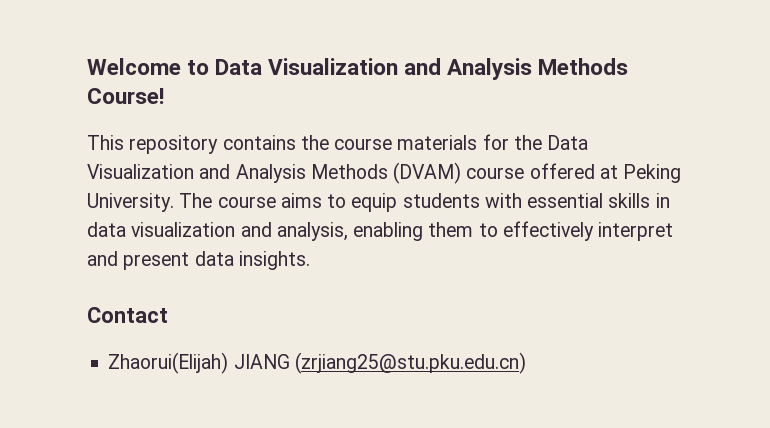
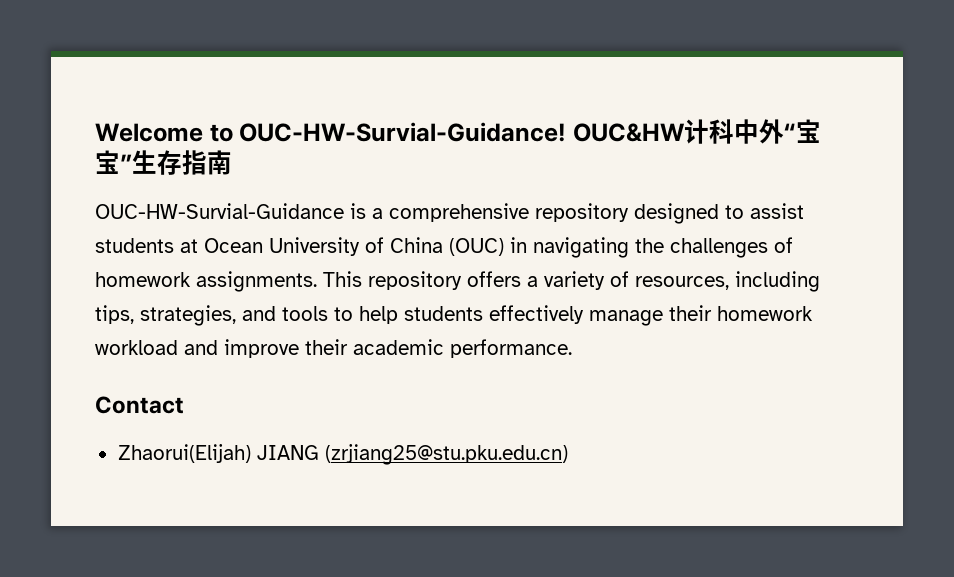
- Welcome to Data Visualization and Analysis Methods Course!
- This repository contains the course materials for the Data Visualization and Analysis Methods (DVAM) course offered at Peking University. The course aims to equip students with essential skills in data visualization and analysis, enabling them to effectively interpret and present data insights.
+ Welcome to OUC-HW-Survial-Guidance! OUC&HW计科中外“宝宝”生存指南
+ OUC-HW-Survial-Guidance is a comprehensive repository designed to assist students at Ocean University of China (OUC) in navigating the challenges of homework assignments. This repository offers a variety of resources, including tips, strategies, and tools to help students effectively manage their homework workload and improve their academic performance.

